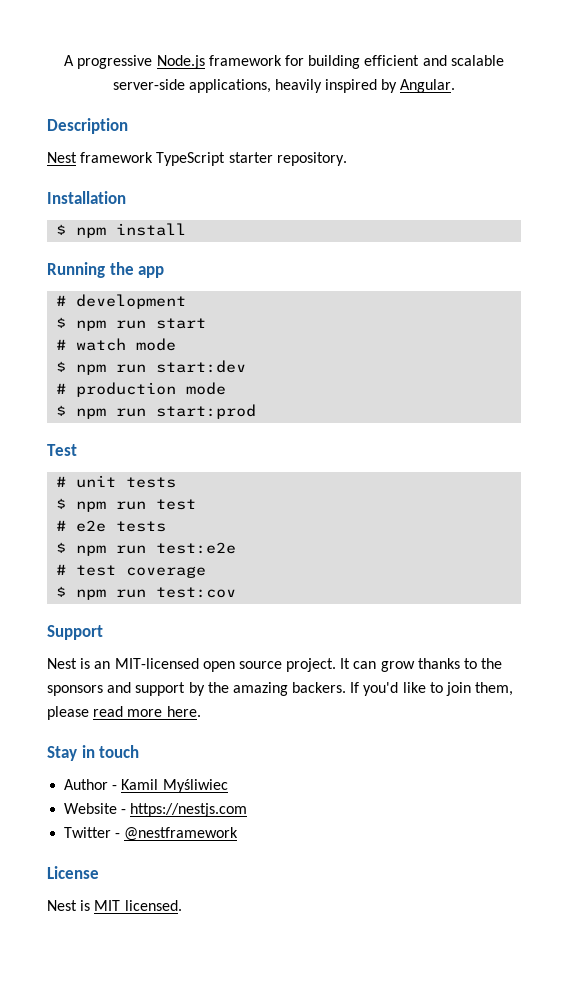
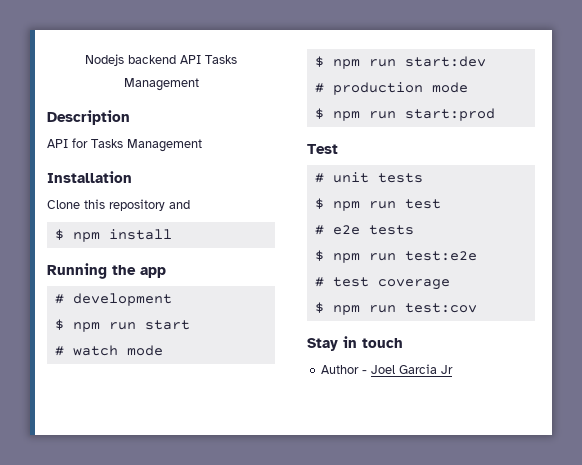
- A progressive Node.js framework for building efficient and scalable server-side applications, heavily inspired by Angular.
+ Nodejs backend API Tasks Management
  Description
- Nest framework TypeScript starter repository.
+ API for Tasks Management
  Installation
+ Clone this repository and
- Support
- Nest is an MIT-licensed open source project. It can grow thanks to the sponsors and support by the amazing backers. If you'd like to join them, please read more here.
- Author - Kamil Myśliwiec
- Website - https://nestjs.com
- Twitter - @nestframework
- License
- Nest is MIT licensed.
+ Author - Joel Garcia Jr

